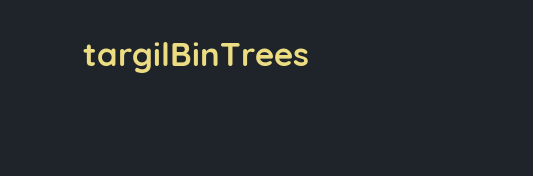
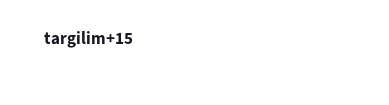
- targilBinTrees
+ targilim+15

